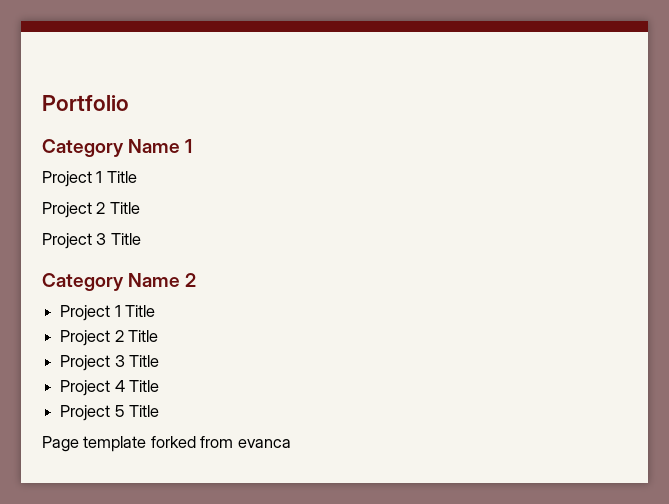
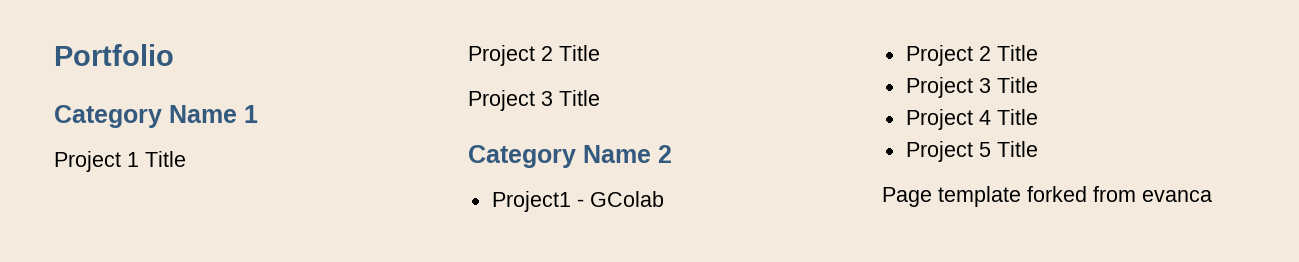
  Category Name 2
- Project 1 Title
+ Project1 - GColab

